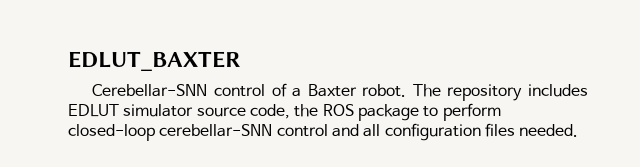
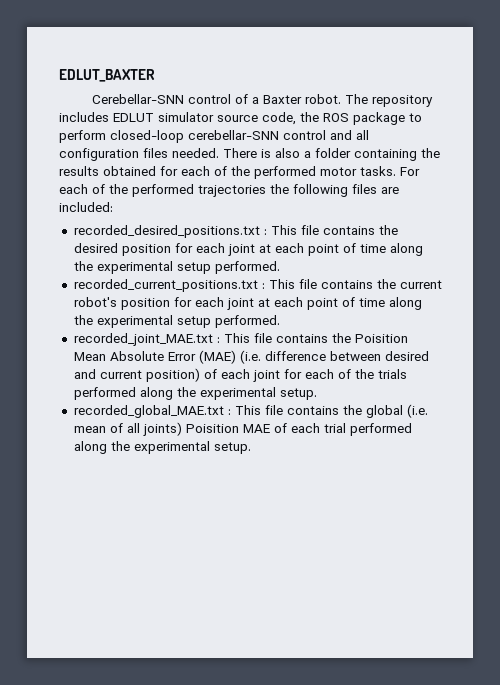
+ There is also a folder containing the results obtained for each of the performed motor tasks. For each of the performed trajectories the following files are included:
+ recorded_desired_positions.txt : This file contains the desired position for each joint at each point of time along the experimental setup performed.
+ recorded_current_positions.txt : This file contains the current robot's position for each joint at each point of time along the experimental setup performed.
+ recorded_joint_MAE.txt : This file contains the Poisition Mean Absolute Error (MAE) (i.e. difference between desired and current position) of each joint for each of the trials performed along the experimental setup.
+ recorded_global_MAE.txt : This file contains the global (i.e. mean of all joints) Poisition MAE of each trial performed along the experimental setup.

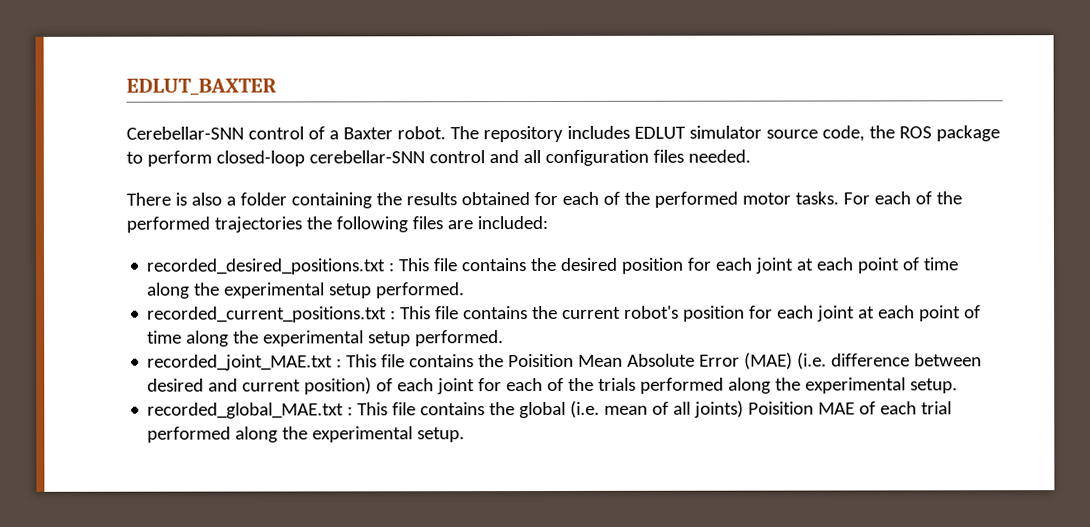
- The repository includes EDLUT simulator source code, the ROS package to perform closed-loop cerebellar-SNN control and all configuration files needed. There is also a folder containing the results obtained for each of the performed motor tasks.
+ The repository includes EDLUT simulator source code, the ROS package to perform closed-loop cerebellar-SNN control and all configuration files needed.
+ There is also a folder containing the results obtained for each of the performed motor tasks.

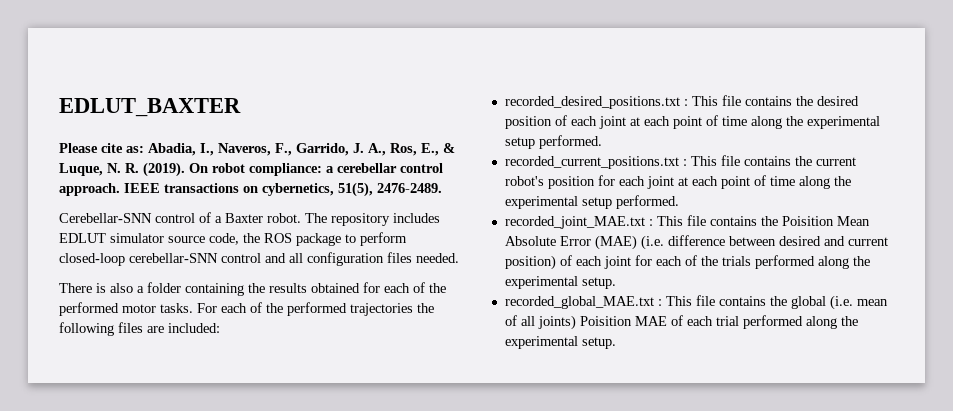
+ Please cite as: Abadia, I., Naveros, F., Garrido, J. A., Ros, E., & Luque, N. R. (2019). On robot compliance: a cerebellar control approach. IEEE transactions on cybernetics, 51(5), 2476-2489.
- recorded_desired_positions.txt : This file contains the desired position for each joint at each point of time along the experimental setup performed.
+ recorded_desired_positions.txt : This file contains the desired position of each joint at each point of time along the experimental setup performed.

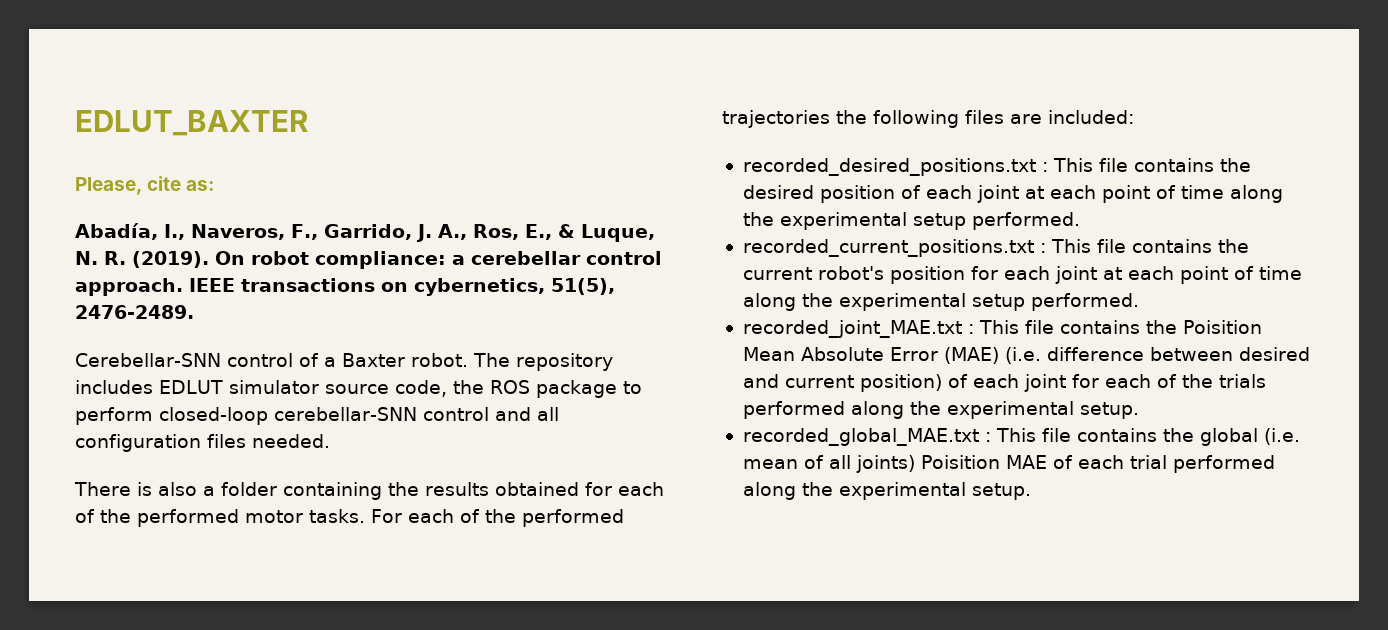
- Please cite as: Abadia, I., Naveros, F., Garrido, J. A., Ros, E., & Luque, N. R. (2019).
+ Please, cite as:
+ Abadía, I., Naveros, F., Garrido, J. A., Ros, E., & Luque, N. R. (2019).

